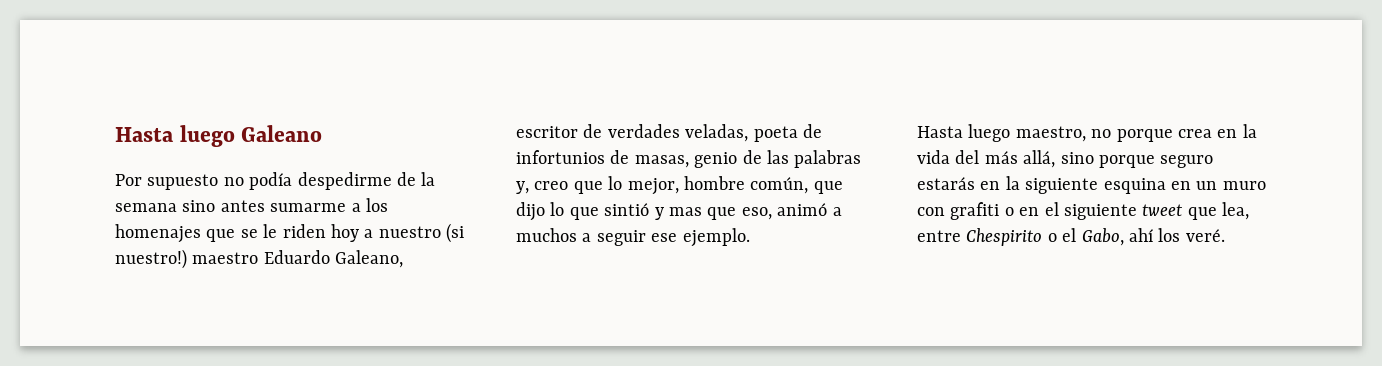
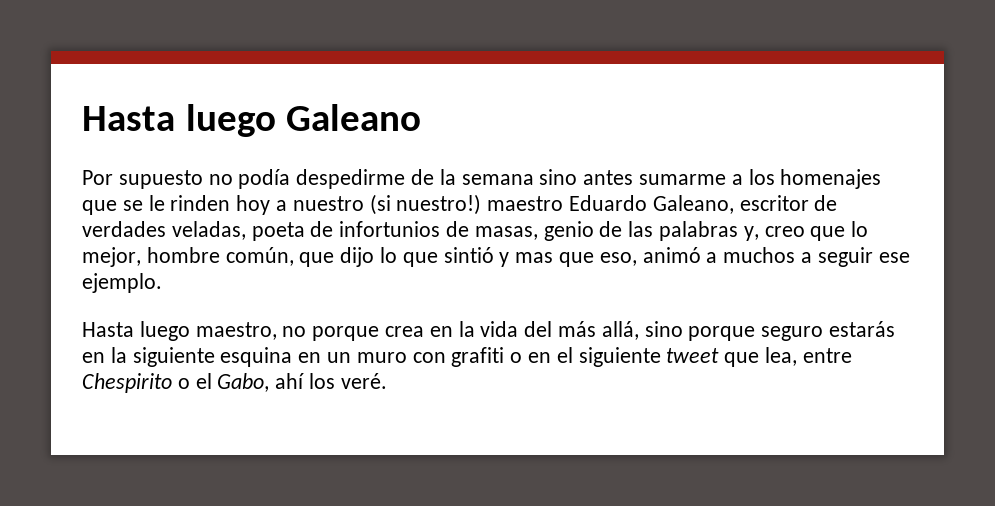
- Por supuesto no podía despedirme de la semana sino antes sumarme a los homenajes que se le riden hoy a nuestro (si nuestro!) maestro Eduardo Galeano, escritor de verdades veladas, poeta de infortunios de masas, genio de las palabras y, creo que lo mejor, hombre común, que dijo lo que sintió y mas que eso, animó a muchos a seguir ese ejemplo.
+ Por supuesto no podía despedirme de la semana sino antes sumarme a los homenajes que se le rinden hoy a nuestro (si nuestro!) maestro Eduardo Galeano, escritor de verdades veladas, poeta de infortunios de masas, genio de las palabras y, creo que lo mejor, hombre común, que dijo lo que sintió y mas que eso, animó a muchos a seguir ese ejemplo.

